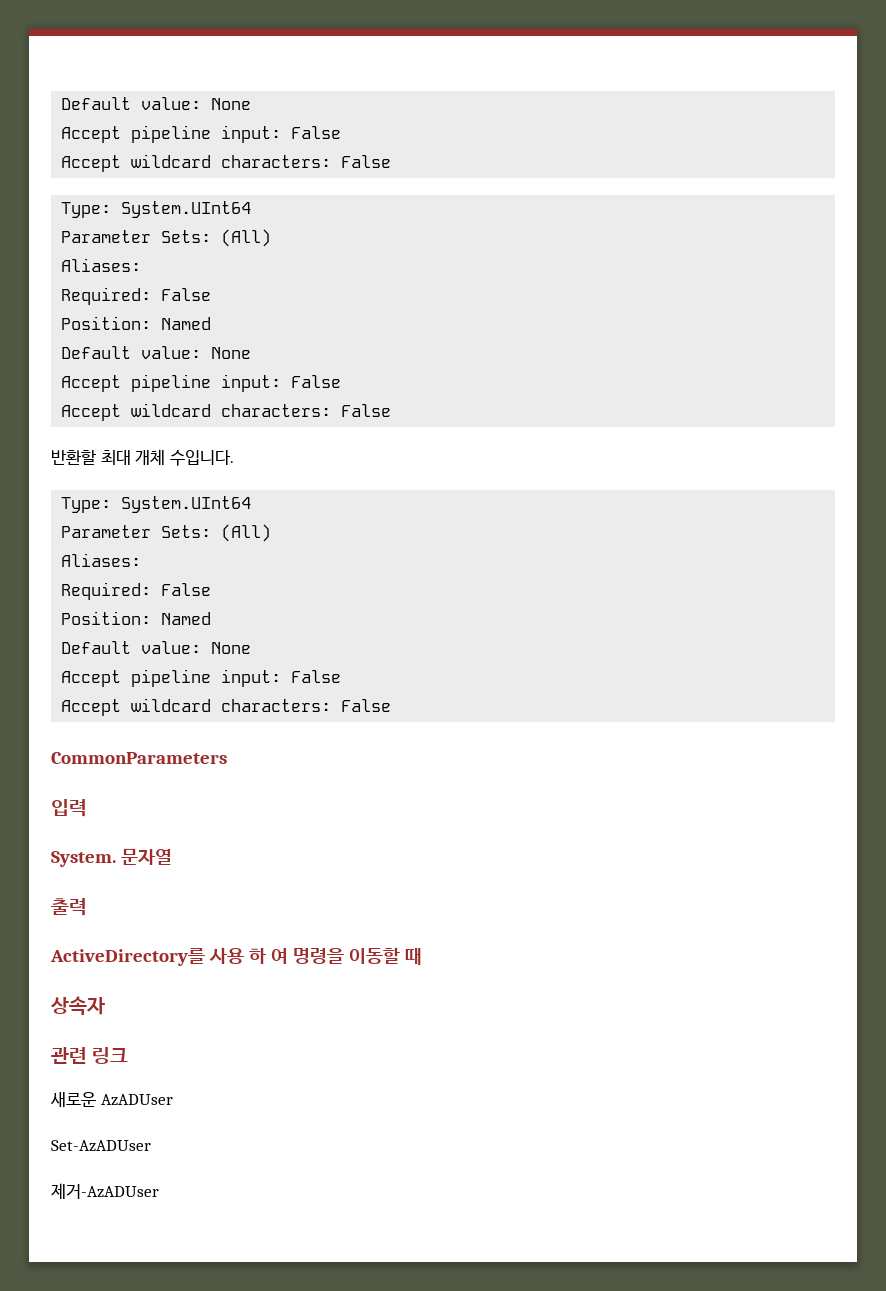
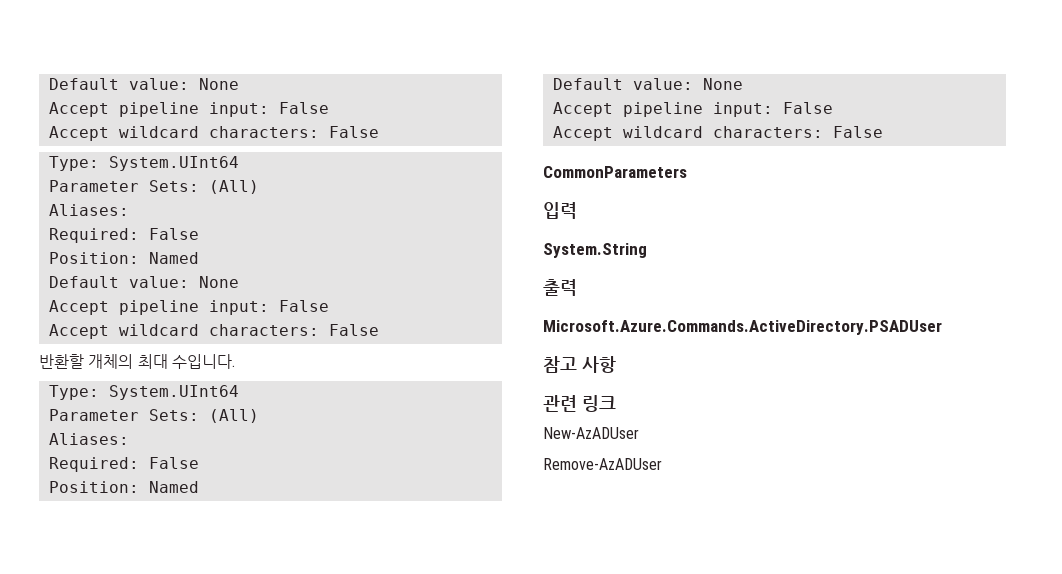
- 반환할 최대 개체 수입니다.
+ 반환할 개체의 최대 수입니다.
- System. 문자열
+ System.String
- ActiveDirectory를 사용 하 여 명령을 이동할 때
- 상속자
+ Microsoft.Azure.Commands.ActiveDirectory.PSADUser
+ 참고 사항
  관련 링크
- 새로운 AzADUser
- Set-AzADUser
- 제거-AzADUser
+ New-AzADUser
+ Remove-AzADUser

